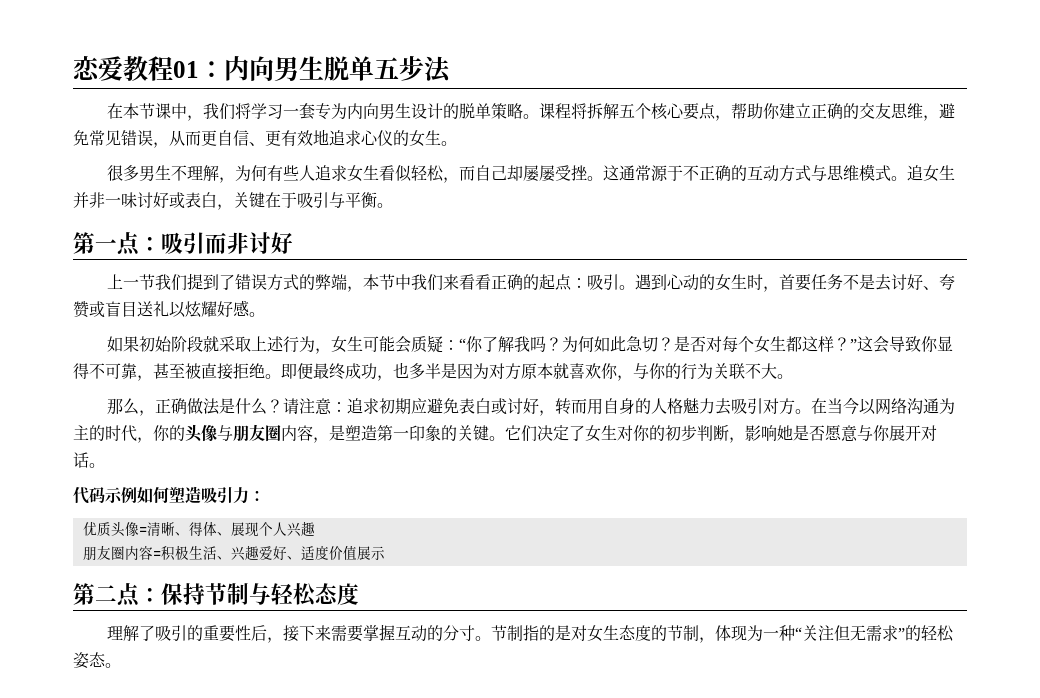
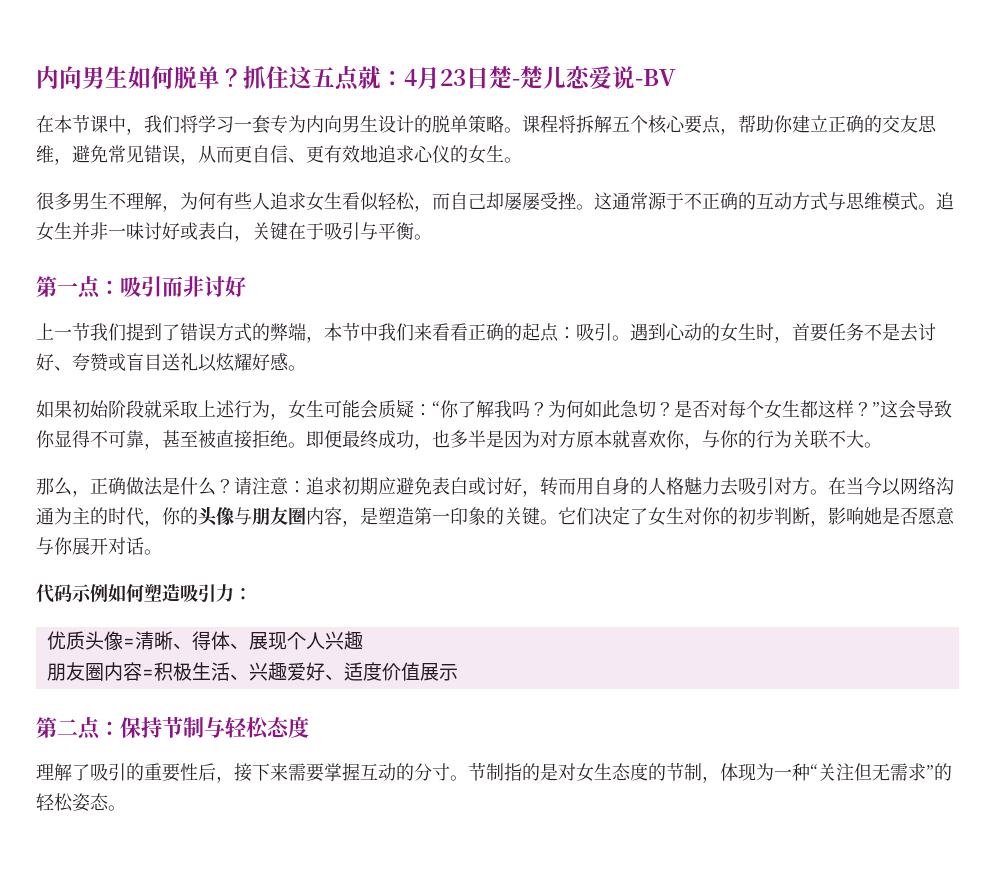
- 恋爱教程01：内向男生脱单五步法
+ 内向男生如何脱单？抓住这五点就：4月23日楚-楚儿恋爱说-BV

